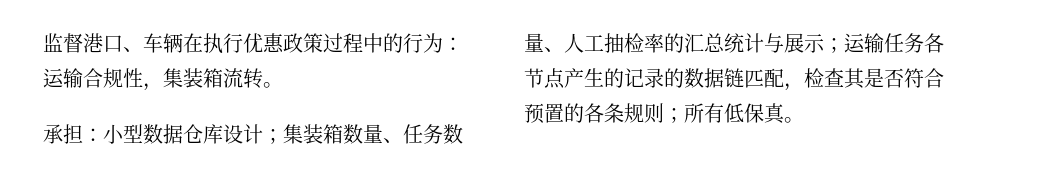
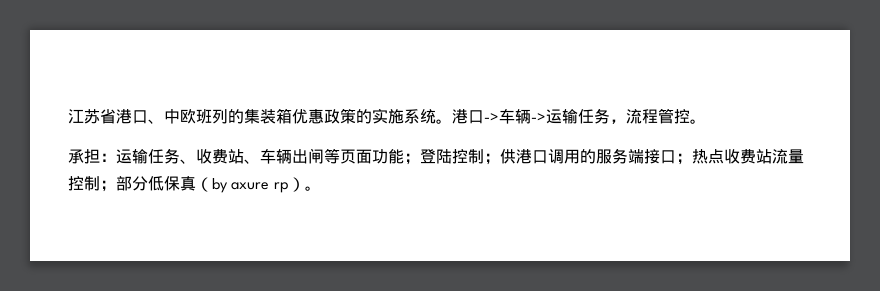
- 监督港口、车辆在执行优惠政策过程中的行为：运输合规性，集装箱流转。
- 承担：小型数据仓库设计；集装箱数量、任务数量、人工抽检率的汇总统计与展示；运输任务各节点产生的记录的数据链匹配，检查其是否符合预置的各条规则；所有低保真。
+ 江苏省港口、中欧班列的集装箱优惠政策的实施系统。港口->车辆->运输任务，流程管控。
+ 承担：运输任务、收费站、车辆出闸等页面功能；登陆控制；供港口调用的服务端接口；热点收费站流量控制；部分低保真（by axure rp）。

